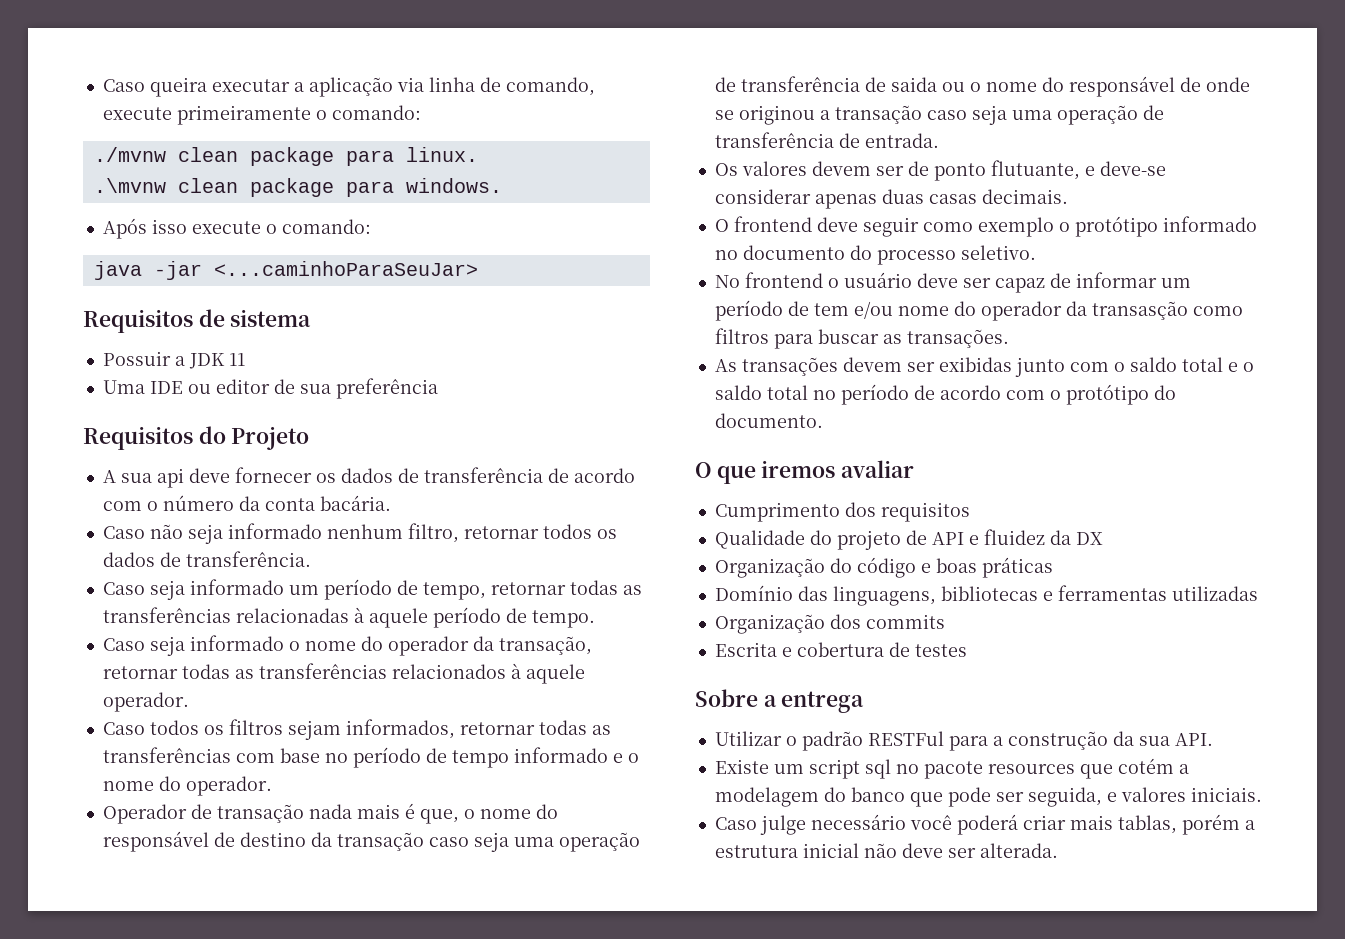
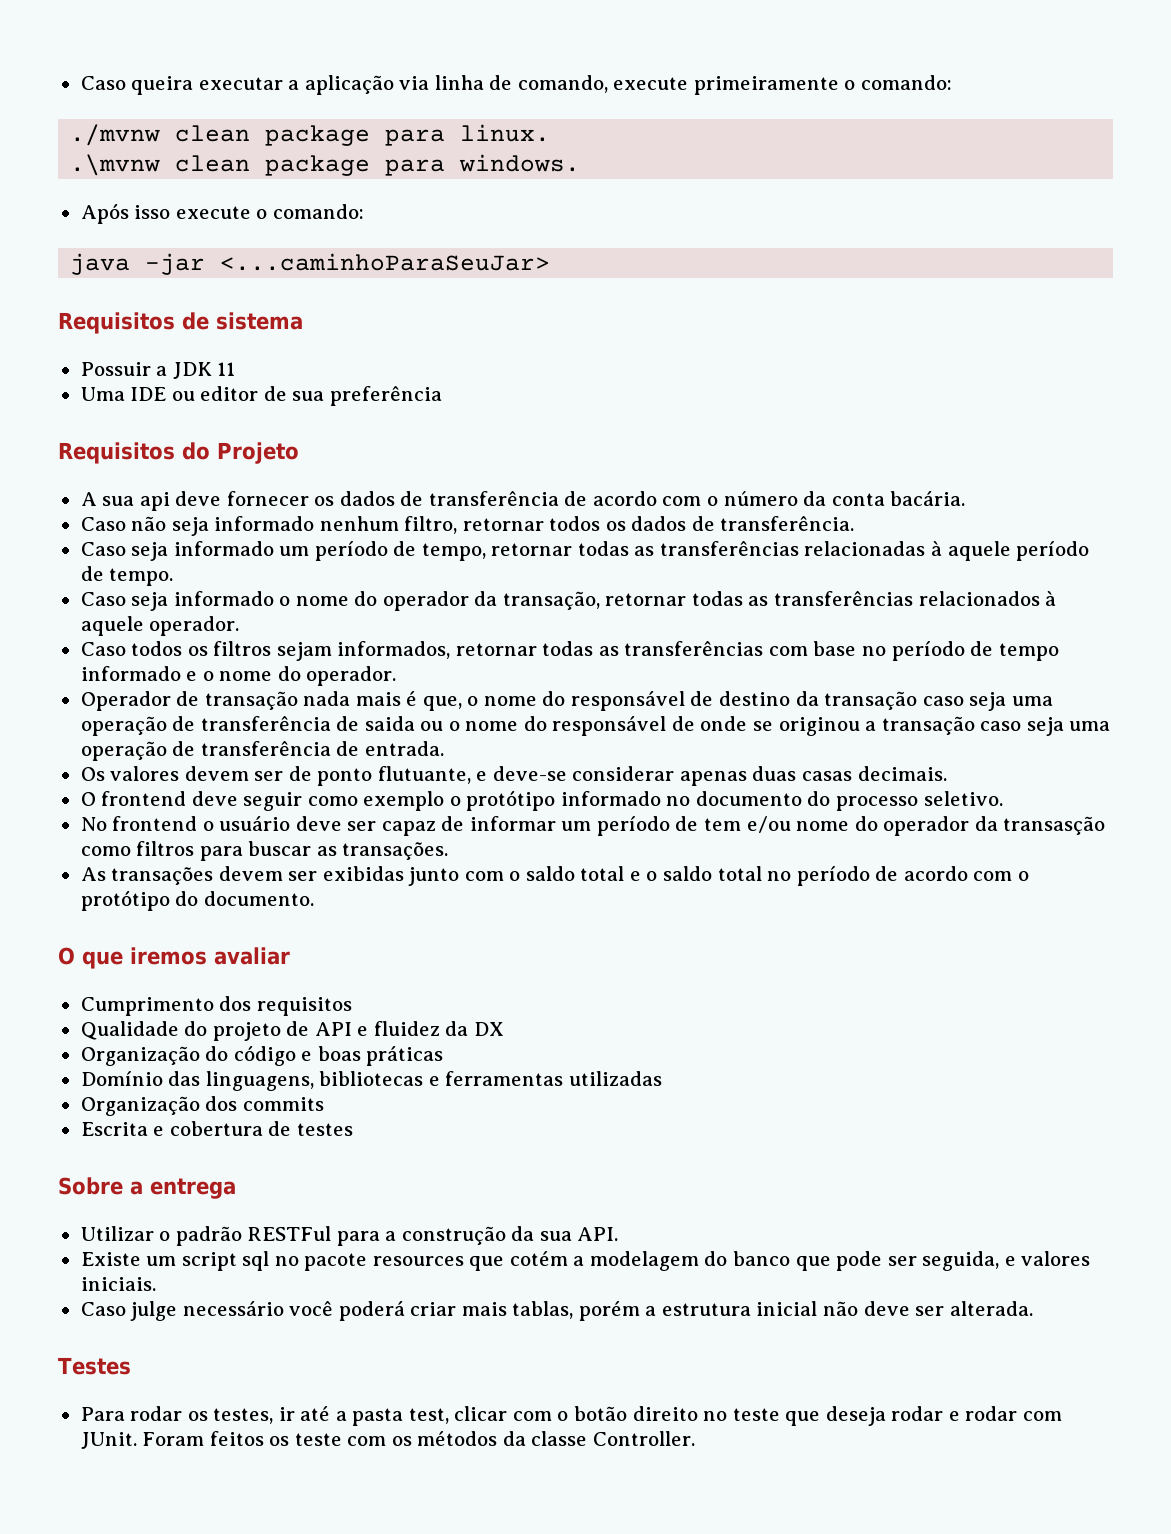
+ Testes
+ Para rodar os testes, ir até a pasta test, clicar com o botão direito no teste que deseja rodar e rodar com JUnit. Foram feitos os teste com os métodos da classe Controller.

